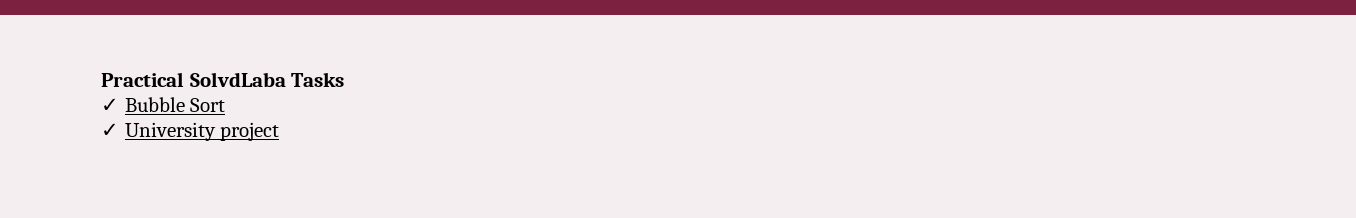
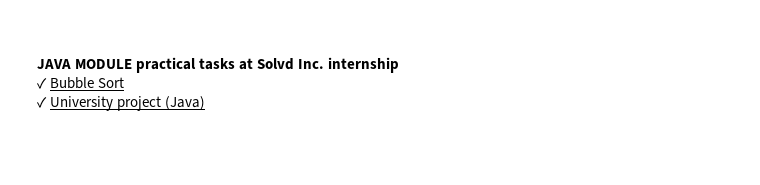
- Practical SolvdLaba Tasks
+ JAVA MODULE practical tasks at Solvd Inc. internship
- ✓ University project
+ ✓ University project (Java)

